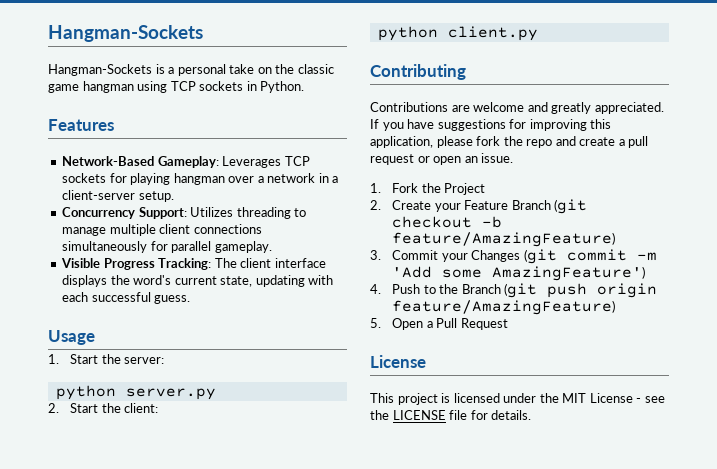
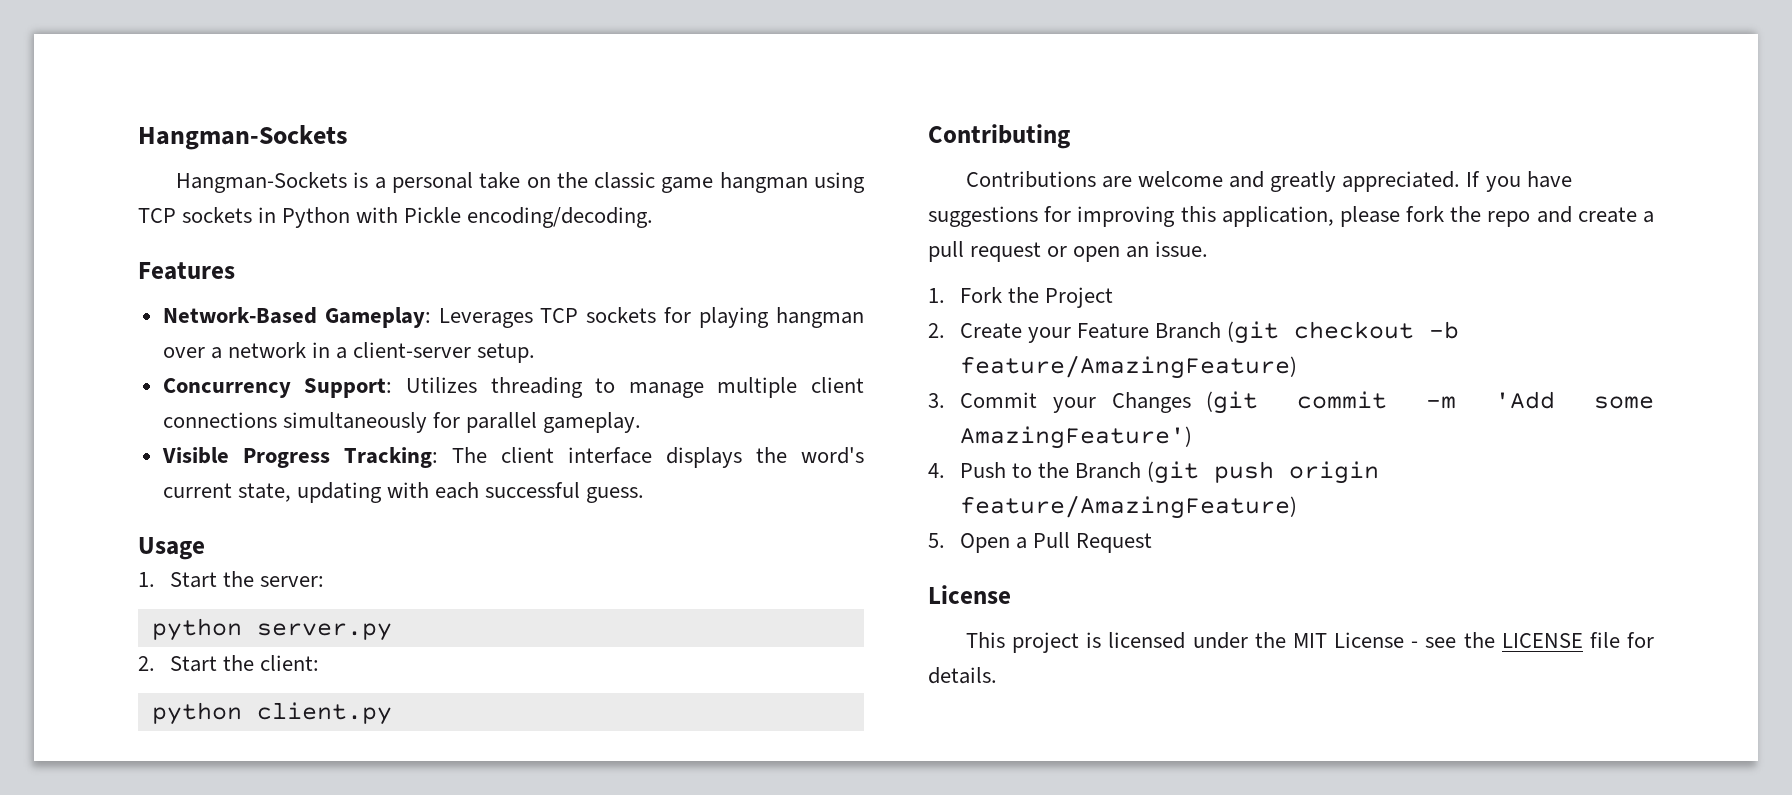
- Hangman-Sockets is a personal take on the classic game hangman using TCP sockets in Python.
+ Hangman-Sockets is a personal take on the classic game hangman using TCP sockets in Python with Pickle encoding/decoding.

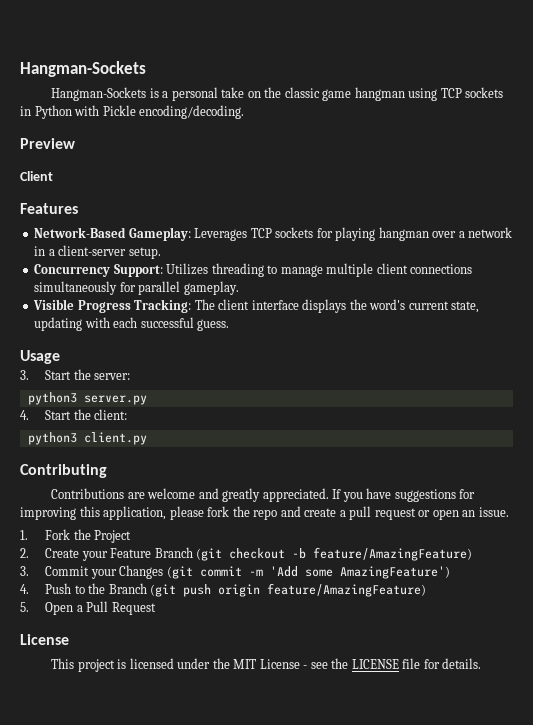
+ Preview
+ Client
- 1. Start the server:
+ 3. Start the server:
- python server.py
+ python3 server.py
- 2. Start the client:
+ 4. Start the client:
- python client.py
+ python3 client.py

